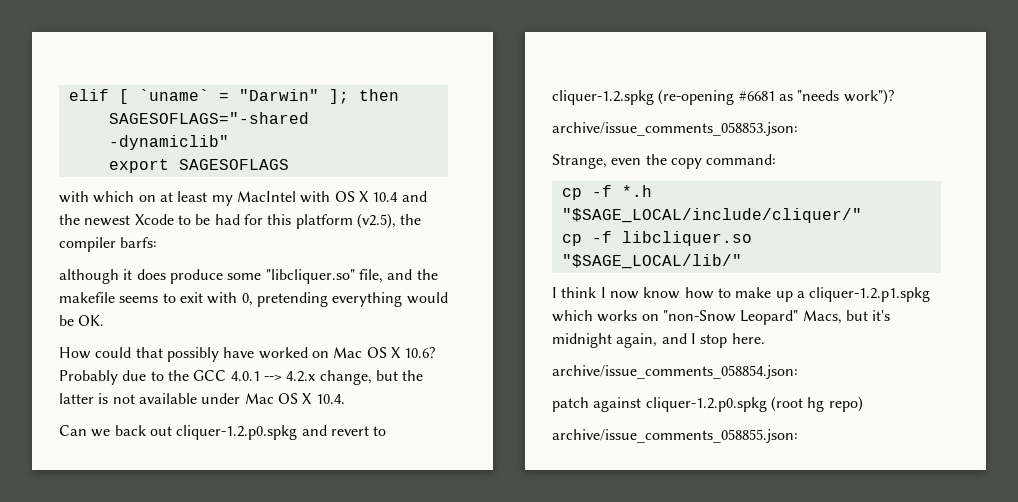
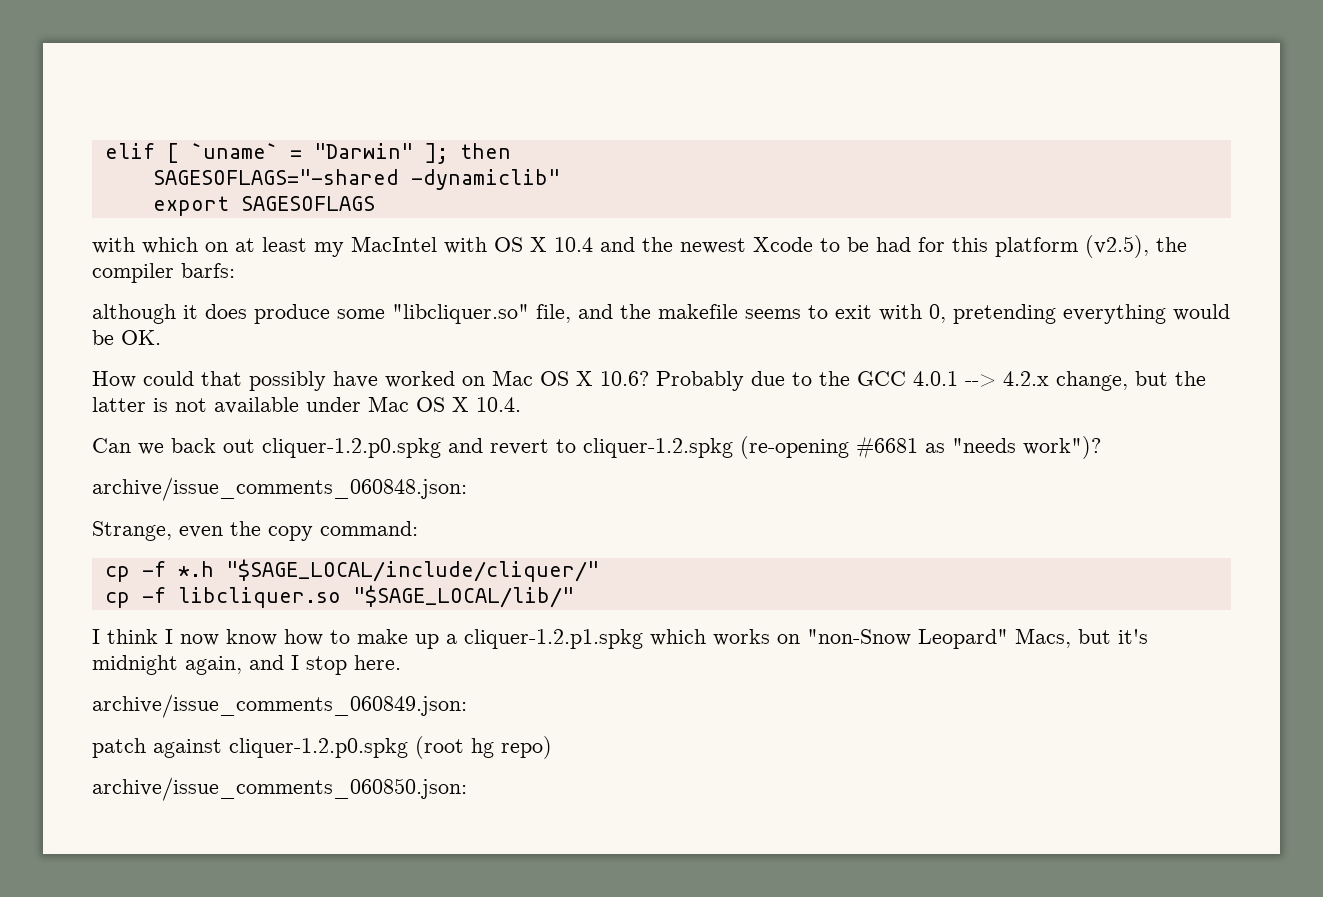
- archive/issue_comments_058853.json:
+ archive/issue_comments_060848.json:
- archive/issue_comments_058854.json:
+ archive/issue_comments_060849.json:
- archive/issue_comments_058855.json:
+ archive/issue_comments_060850.json:

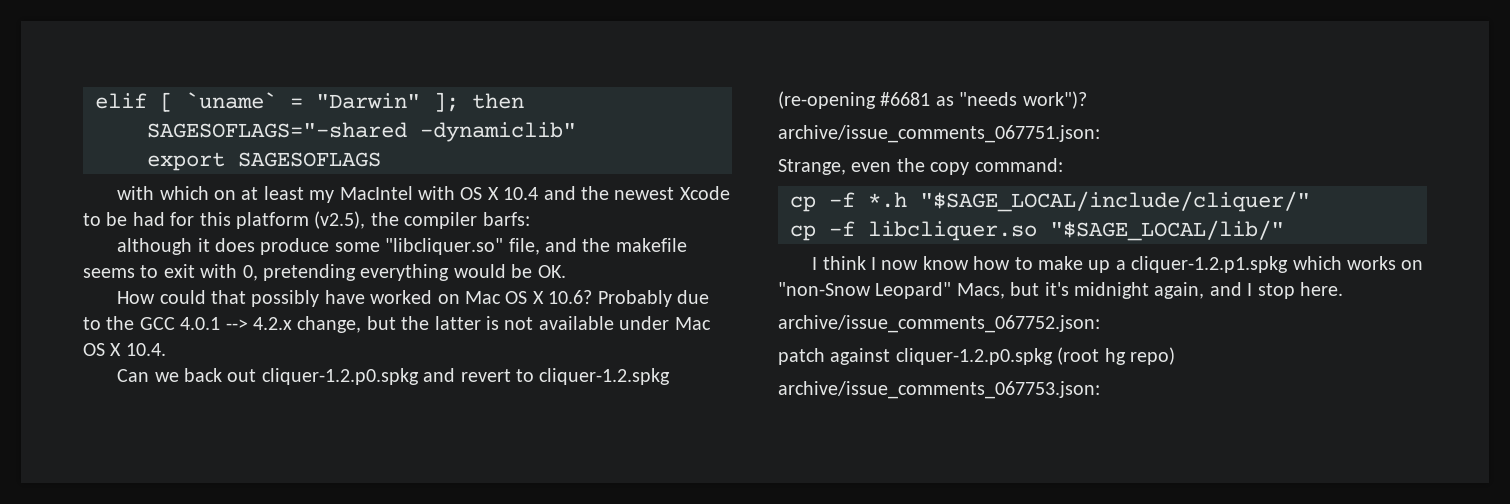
- archive/issue_comments_060848.json:
+ archive/issue_comments_067751.json:
- archive/issue_comments_060849.json:
+ archive/issue_comments_067752.json:
- archive/issue_comments_060850.json:
+ archive/issue_comments_067753.json:

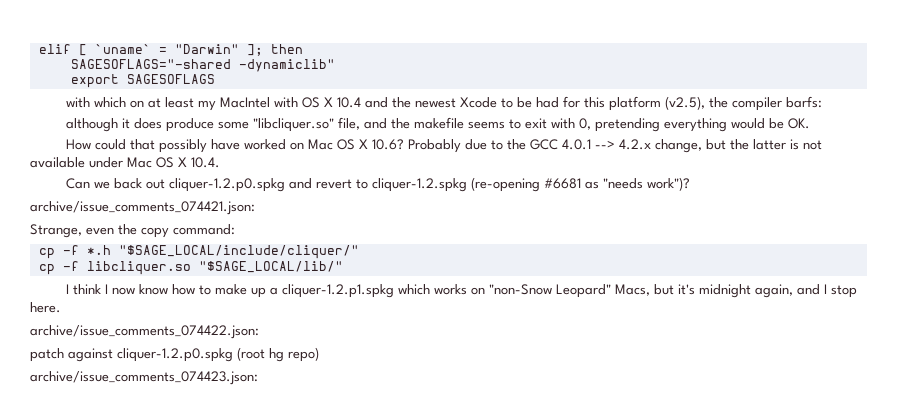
- archive/issue_comments_067751.json:
+ archive/issue_comments_074421.json:
- archive/issue_comments_067752.json:
+ archive/issue_comments_074422.json:
- archive/issue_comments_067753.json:
+ archive/issue_comments_074423.json:

